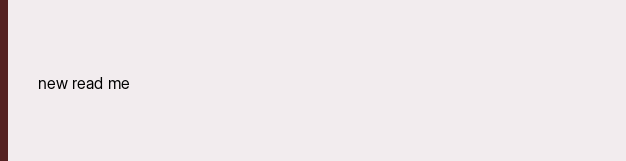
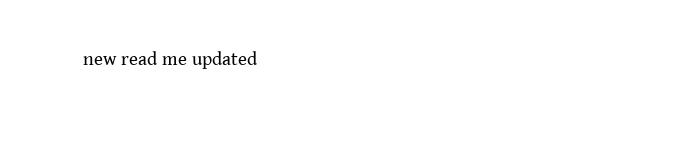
- new read me
+ new read me updated

